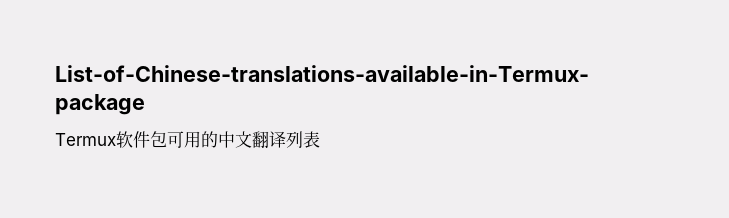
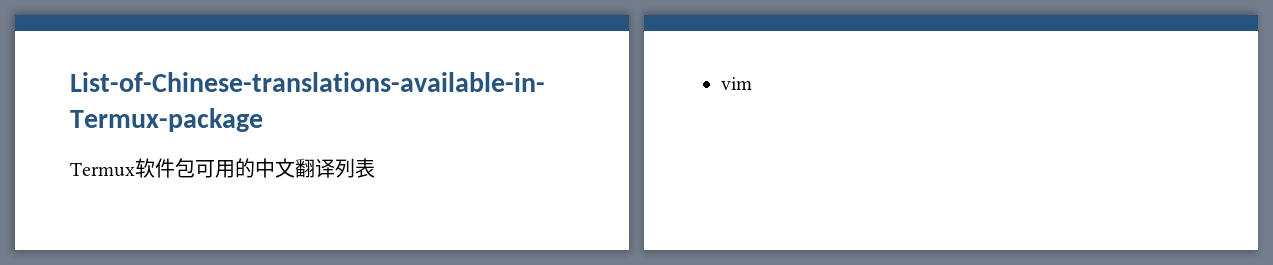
+ vim

